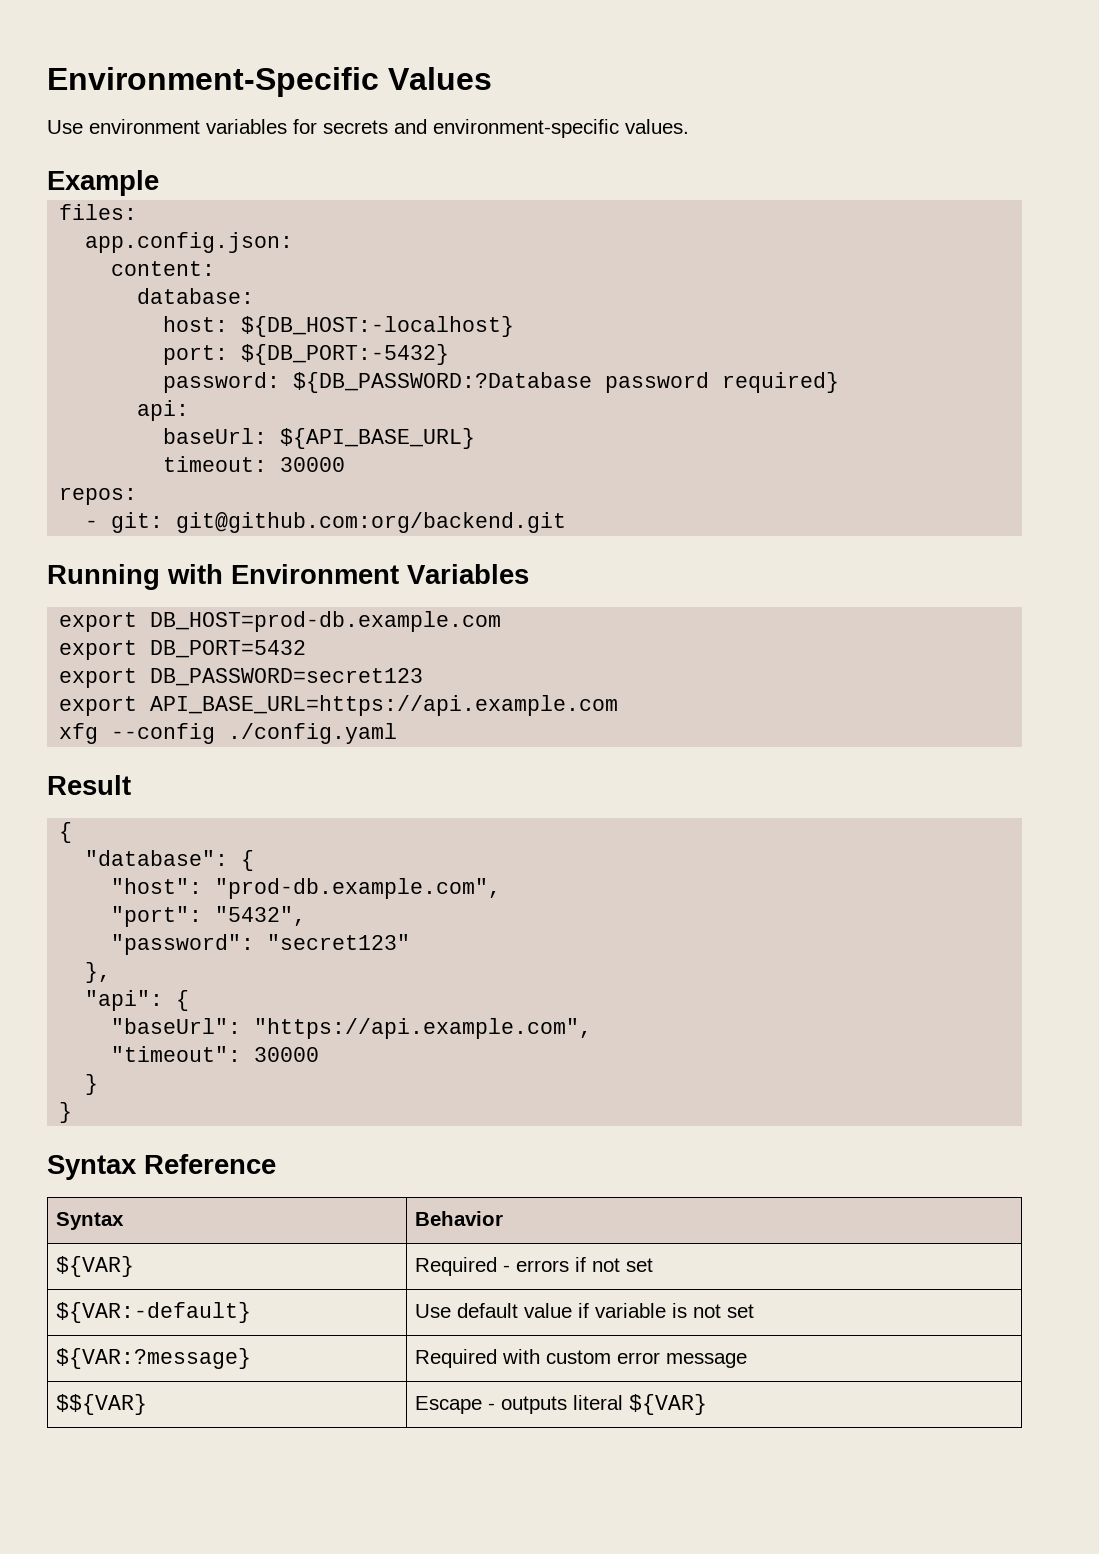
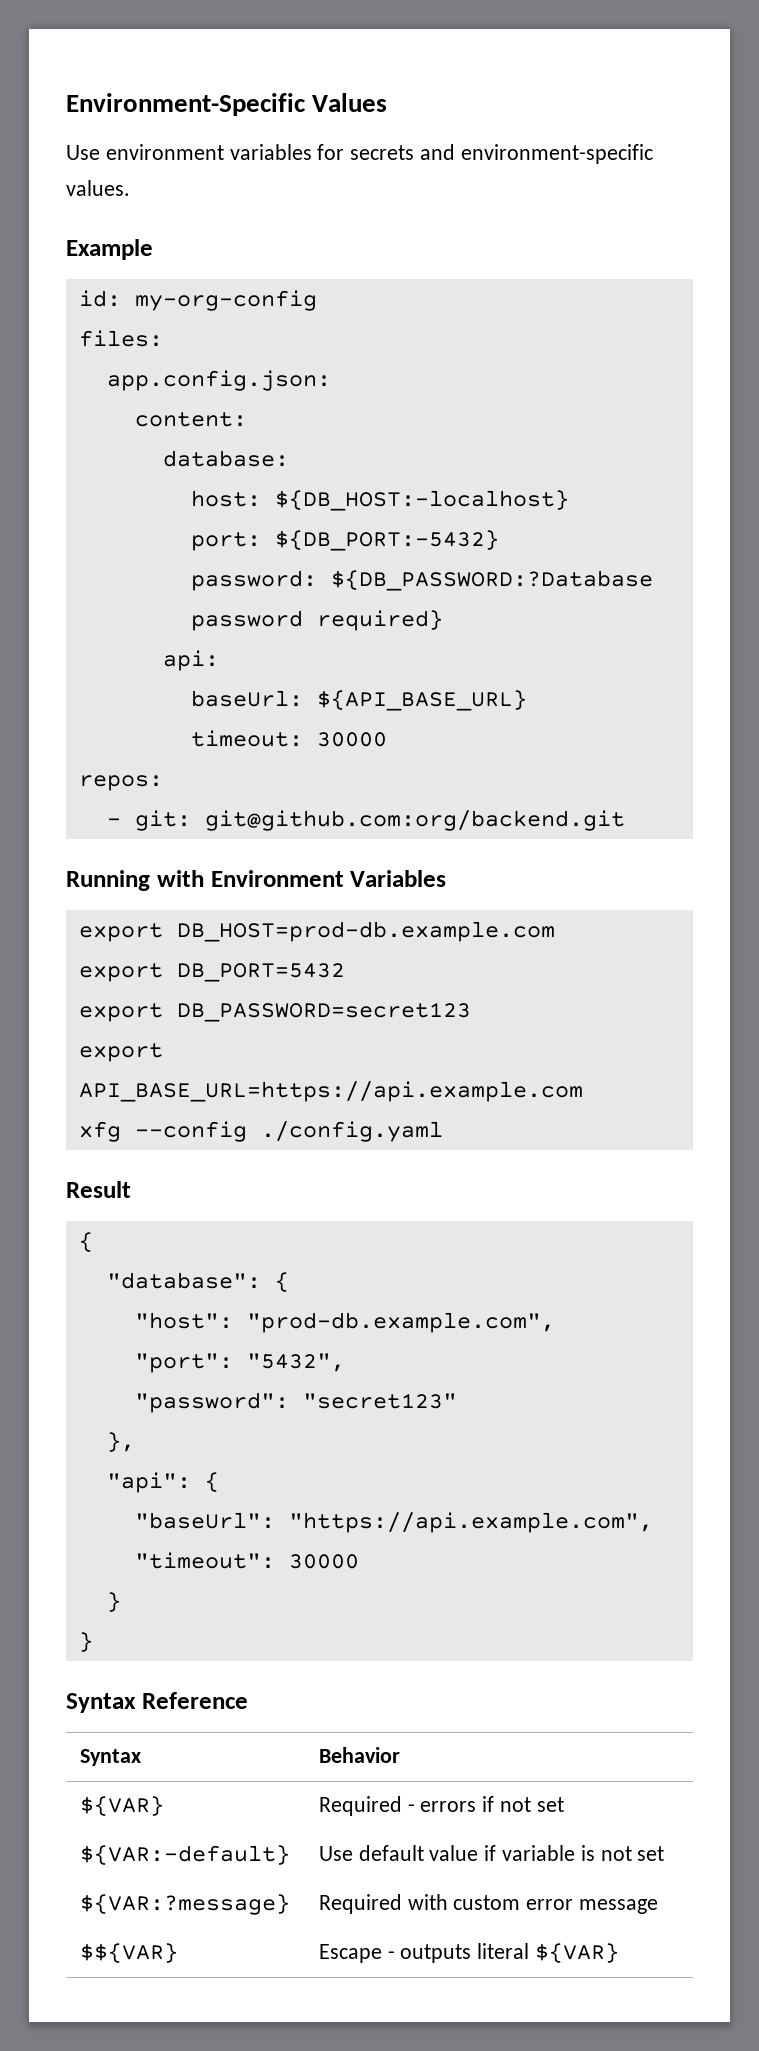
+ id: my-org-config

